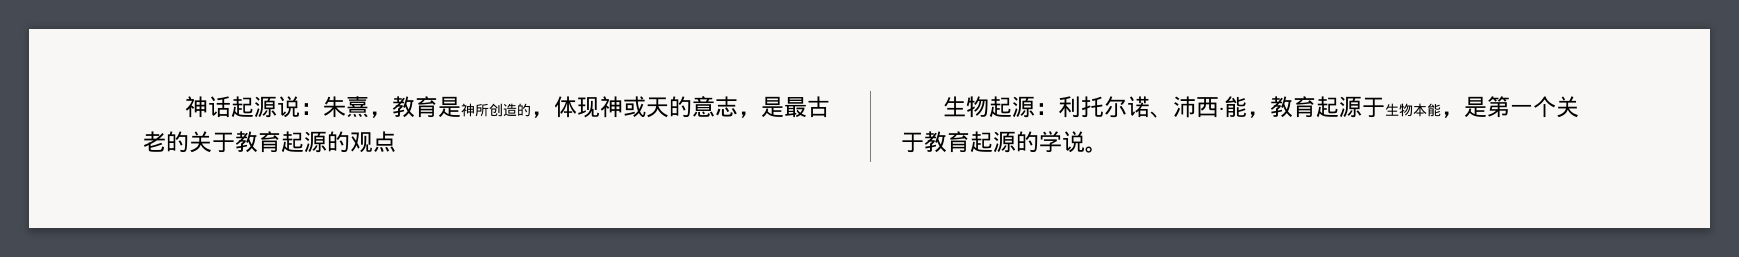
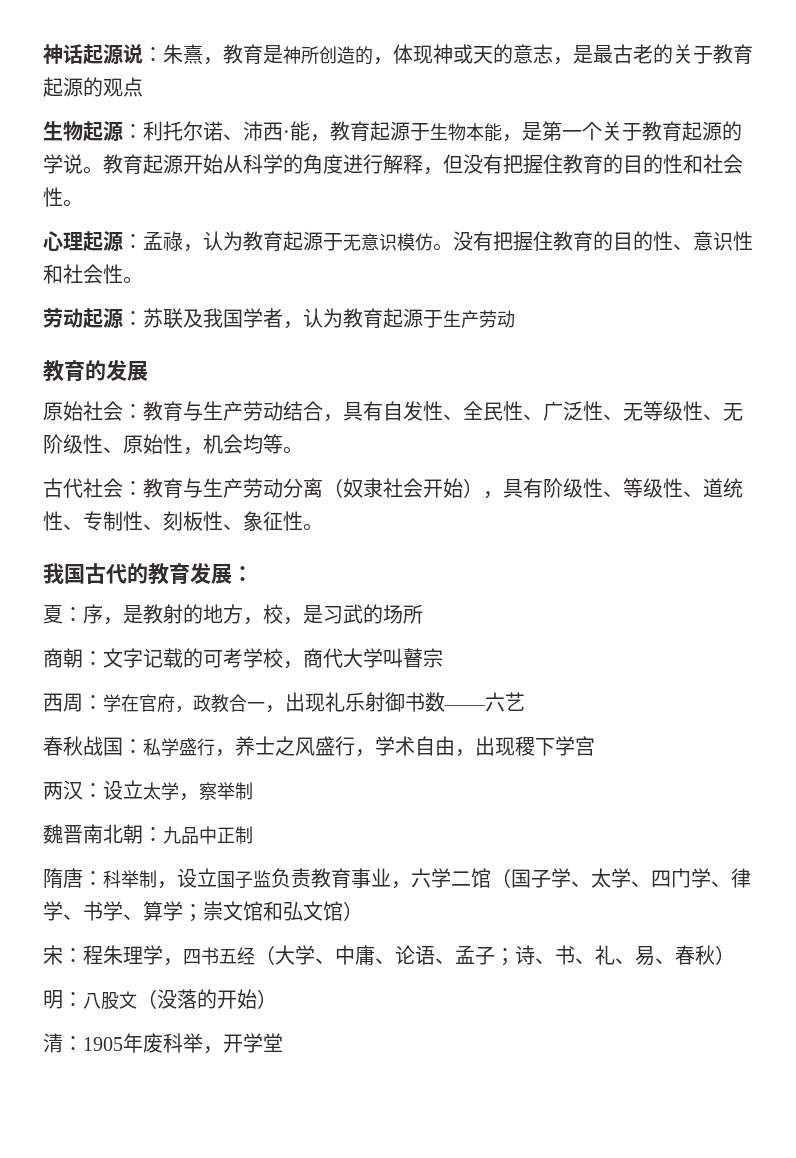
+ 教育起源开始从科学的角度进行解释，但没有把握住教育的目的性和社会性。
+ 心理起源：孟祿，认为教育起源于无意识模仿。没有把握住教育的目的性、意识性和社会性。
+ 劳动起源：苏联及我国学者，认为教育起源于生产劳动
+ 教育的发展
+ 原始社会：教育与生产劳动结合，具有自发性、全民性、广泛性、无等级性、无阶级性、原始性，机会均等。
+ 古代社会：教育与生产劳动分离（奴隶社会开始），具有阶级性、等级性、道统性、专制性、刻板性、象征性。
+ 我国古代的教育发展：
+ 夏：序，是教射的地方，校，是习武的场所
+ 商朝：文字记载的可考学校，商代大学叫瞽宗
+ 西周：学在官府，政教合一，出现礼乐射御书数——六艺
+ 春秋战国：私学盛行，养士之风盛行，学术自由，出现稷下学宫
+ 两汉：设立太学，察举制
+ 魏晋南北朝：九品中正制
+ 隋唐：科举制，设立国子监负责教育事业，六学二馆（国子学、太学、四门学、律学、书学、算学；崇文馆和弘文馆）
+ 宋：程朱理学，四书五经（大学、中庸、论语、孟子；诗、书、礼、易、春秋）
+ 明：八股文（没落的开始）
+ 清：1905年废科举，开学堂

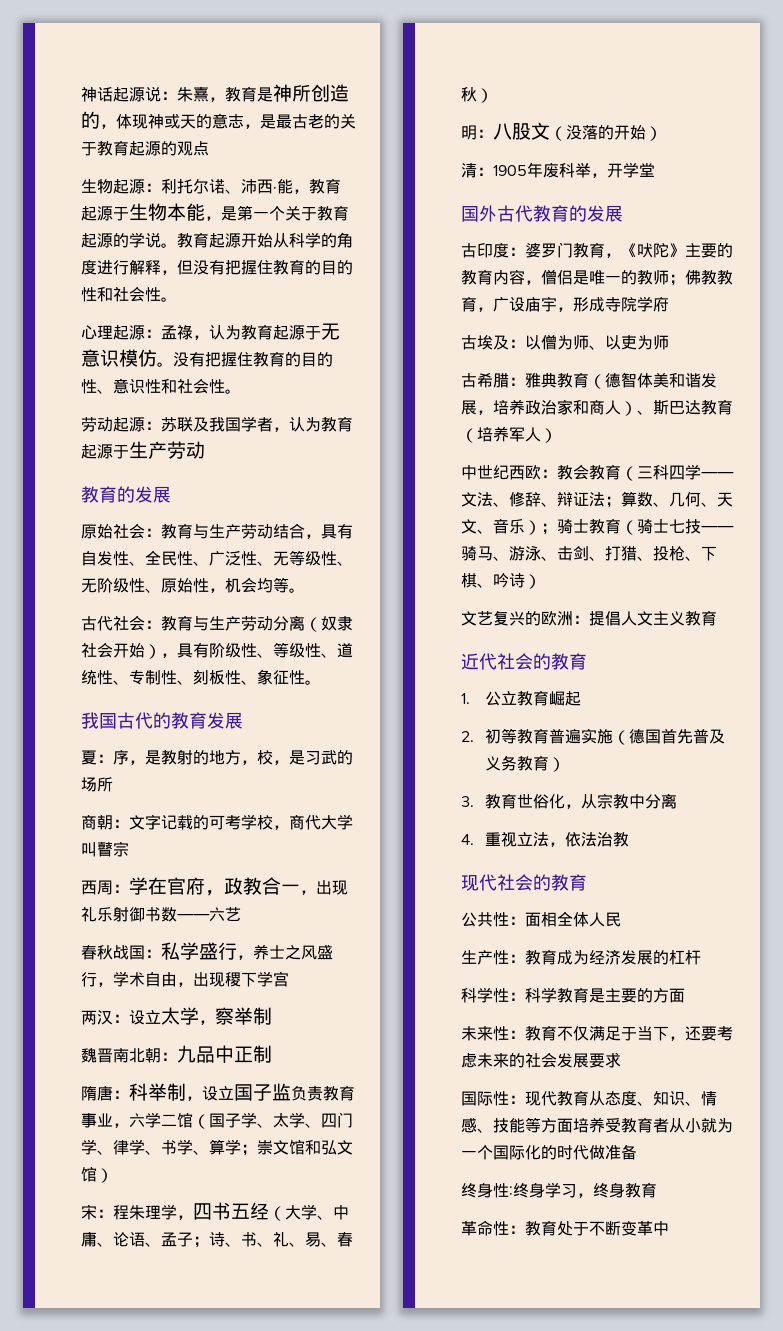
- 我国古代的教育发展：
+ 我国古代的教育发展
+ 国外古代教育的发展
+ 古印度：婆罗门教育，《吠陀》主要的教育内容，僧侣是唯一的教师；佛教教育，广设庙宇，形成寺院学府
+ 古埃及：以僧为师、以吏为师
+ 古希腊：雅典教育（德智体美和谐发展，培养政治家和商人）、斯巴达教育（培养军人）
+ 中世纪西欧：教会教育（三科四学——文法、修辞、辩证法；算数、几何、天文、音乐）；骑士教育（骑士七技——骑马、游泳、击剑、打猎、投枪、下棋、吟诗）
+ 文艺复兴的欧洲：提倡人文主义教育
+ 近代社会的教育
+ 1.公立教育崛起
+ 2.初等教育普遍实施（德国首先普及义务教育）
+ 3.教育世俗化，从宗教中分离
+ 4.重视立法，依法治教
+ 现代社会的教育
+ 公共性：面相全体人民
+ 生产性：教育成为经济发展的杠杆
+ 科学性：科学教育是主要的方面
+ 未来性：教育不仅满足于当下，还要考虑未来的社会发展要求
+ 国际性：现代教育从态度、知识、情感、技能等方面培养受教育者从小就为一个国际化的时代做准备
+ 终身性:终身学习，终身教育
+ 革命性：教育处于不断变革中

